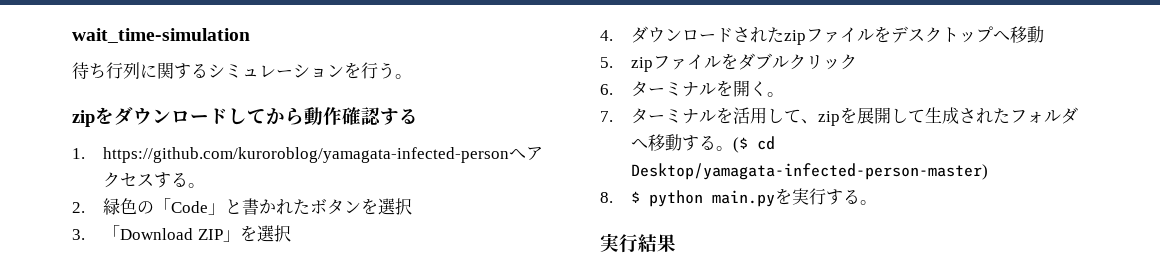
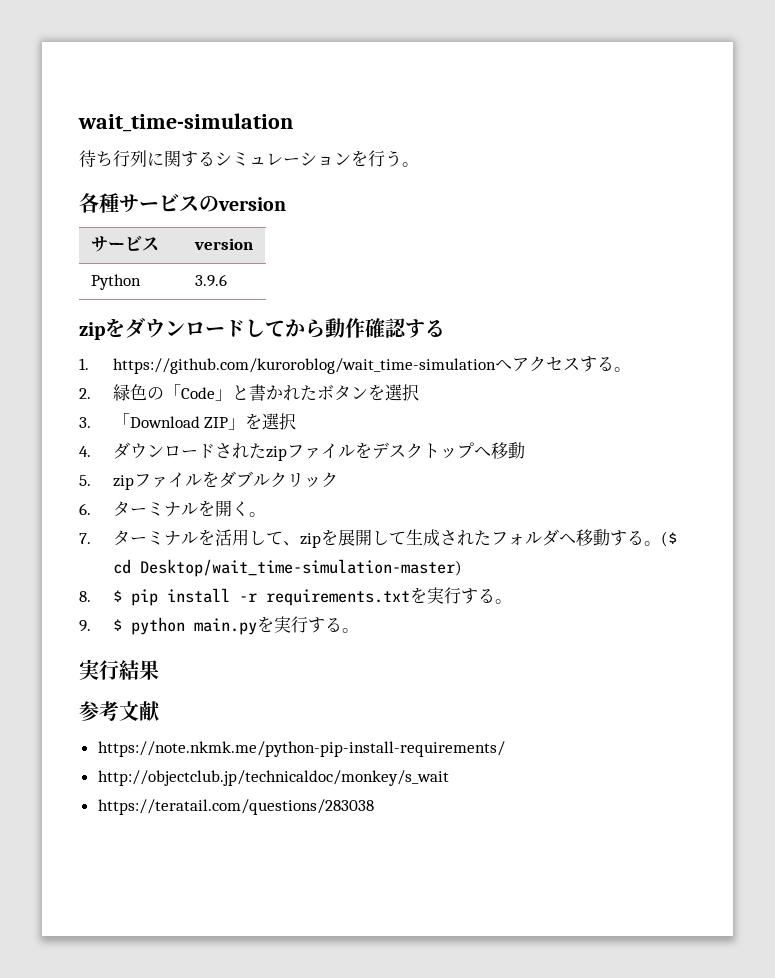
+ 各種サービスのversion
+ サービス | version
+ Python | 3.9.6
- 1. https://github.com/kuroroblog/yamagata-infected-personへアクセスする。
+ 1. https://github.com/kuroroblog/wait_time-simulationへアクセスする。
- ($ cd Desktop/yamagata-infected-person-master)
- 8. $ python main.pyを実行する。
+ ($ cd Desktop/wait_time-simulation-master)
+ 8. $ pip install -r requirements.txtを実行する。
+ 9. $ python main.pyを実行する。
+ 参考文献
+ https://note.nkmk.me/python-pip-install-requirements/
+ http://objectclub.jp/technicaldoc/monkey/s_wait
+ https://teratail.com/questions/283038

